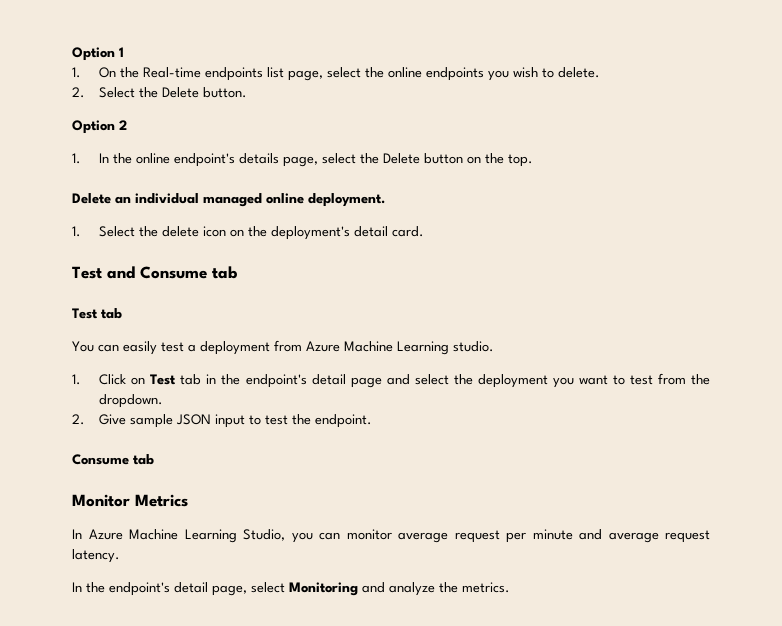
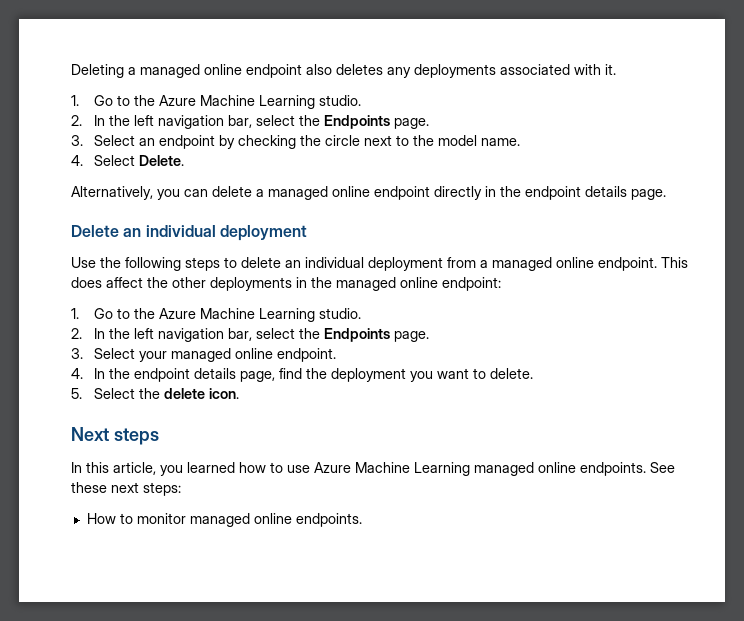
- Option 1
- 1. On the Real-time endpoints list page, select the online endpoints you wish to delete.
+ Deleting a managed online endpoint also deletes any deployments associated with it.
+ 1. Go to the Azure Machine Learning studio.
+ 2. In the left navigation bar, select the Endpoints page.
+ 3. Select an endpoint by checking the circle next to the model name.
+ 4. Select Delete.
+ Alternatively, you can delete a managed online endpoint directly in the endpoint details page.
+ Delete an individual deployment
+ Use the following steps to delete an individual deployment from a managed online endpoint. This does affect the other deployments in the managed online endpoint:
+ 1. Go to the Azure Machine Learning studio.
+ 2. In the left navigation bar, select the Endpoints page.
+ 3. Select your managed online endpoint.
+ 4. In the endpoint details page, find the deployment you want to delete.
- 2. Select the Delete button.
- Option 2
- 1. In the online endpoint's details page, select the Delete button on the top.
- Delete an individual managed online deployment.
- 1. Select the delete icon on the deployment's detail card.
- Test and Consume tab
- Test tab
- You can easily test a deployment from Azure Machine Learning studio.
- 1. Click on Test tab in the endpoint's detail page and select the deployment you want to test from the dropdown.
- 2. Give sample JSON input to test the endpoint.
- Consume tab
- Monitor Metrics
- In Azure Machine Learning Studio, you can monitor average request per minute and average request latency.
- In the endpoint's detail page, select Monitoring and analyze the metrics.
+ 5. Select the delete icon.
+ Next steps
+ In this article, you learned how to use Azure Machine Learning managed online endpoints. See these next steps:
+ How to monitor managed online endpoints.

